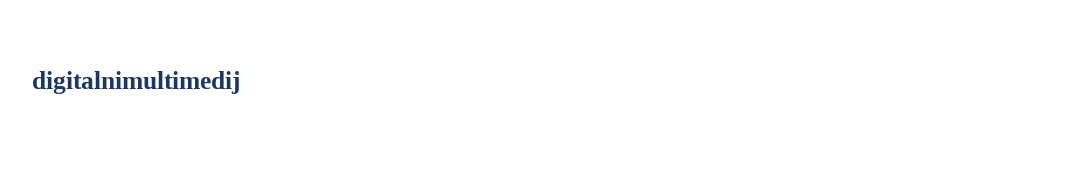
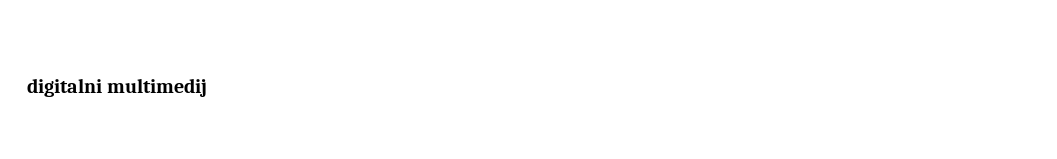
- digitalnimultimedij
+ digitalni multimedij

